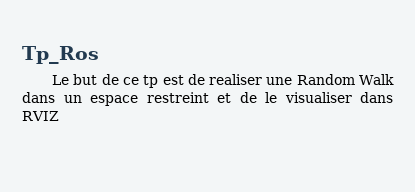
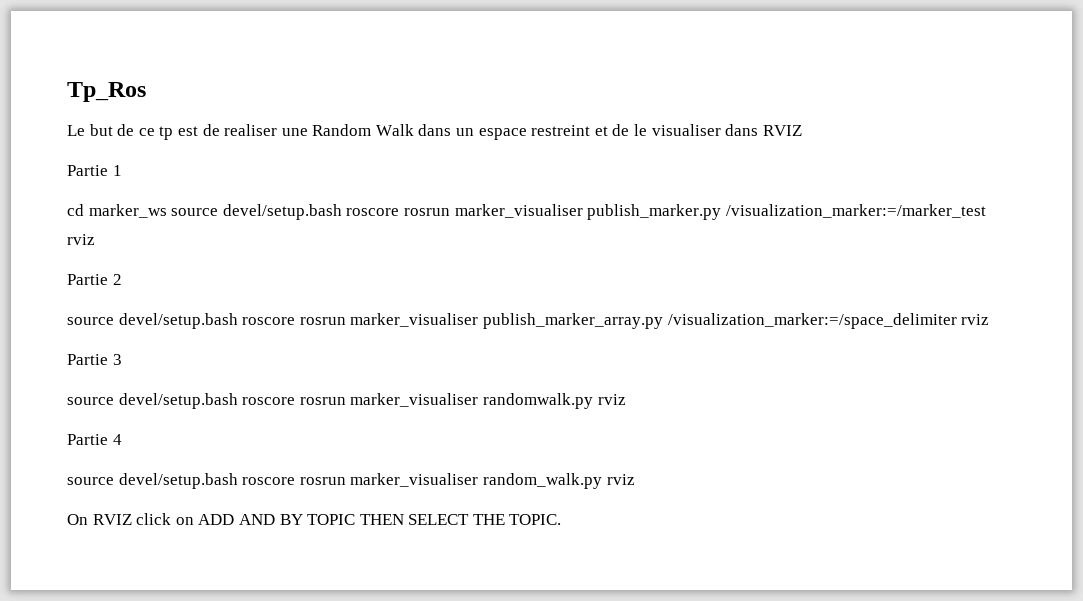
+ Partie 1
+ cd marker_ws source devel/setup.bash roscore rosrun marker_visualiser publish_marker.py /visualization_marker:=/marker_test rviz
+ Partie 2
+ source devel/setup.bash roscore rosrun marker_visualiser publish_marker_array.py /visualization_marker:=/space_delimiter rviz
+ Partie 3
+ source devel/setup.bash roscore rosrun marker_visualiser randomwalk.py rviz
+ Partie 4
+ source devel/setup.bash roscore rosrun marker_visualiser random_walk.py rviz
+ On RVIZ click on ADD AND BY TOPIC THEN SELECT THE TOPIC.

